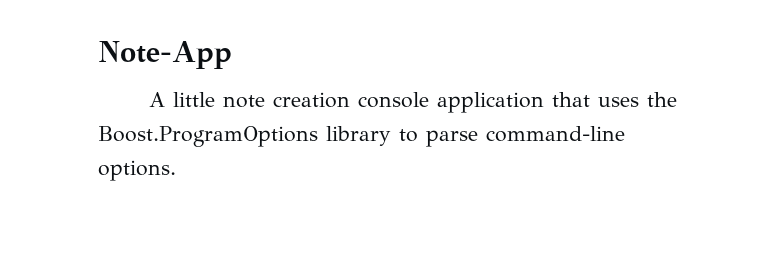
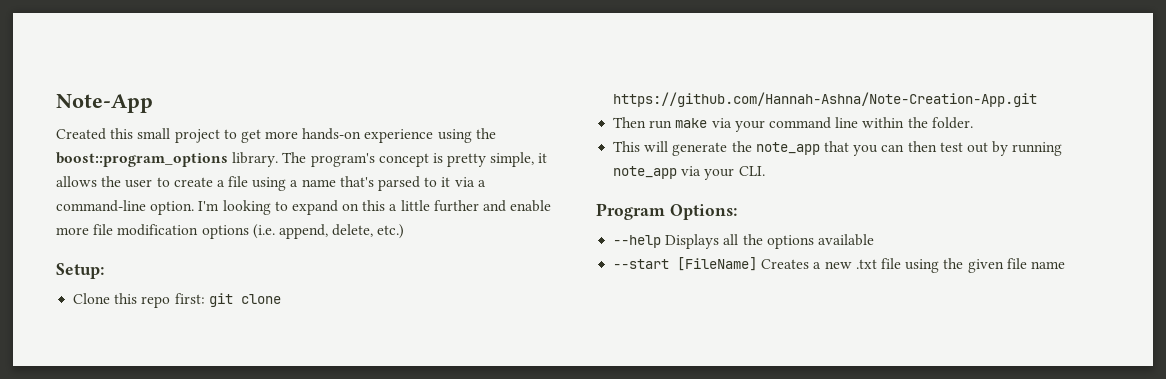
- A little note creation console application that uses the Boost.ProgramOptions library to parse command-line options.
+ Created this small project to get more hands-on experience using the boost::program_options library. The program's concept is pretty simple, it allows the user to create a file using a name that's parsed to it via a command-line option. I'm looking to expand on this a little further and enable more file modification options (i.e. append, delete, etc.)
+ Setup:
+ Clone this repo first: git clone https://github.com/Hannah-Ashna/Note-Creation-App.git
+ Then run make via your command line within the folder.
+ This will generate the note_app that you can then test out by running note_app via your CLI.
+ Program Options:
+ --help Displays all the options available
+ --start [FileName] Creates a new .txt file using the given file name

